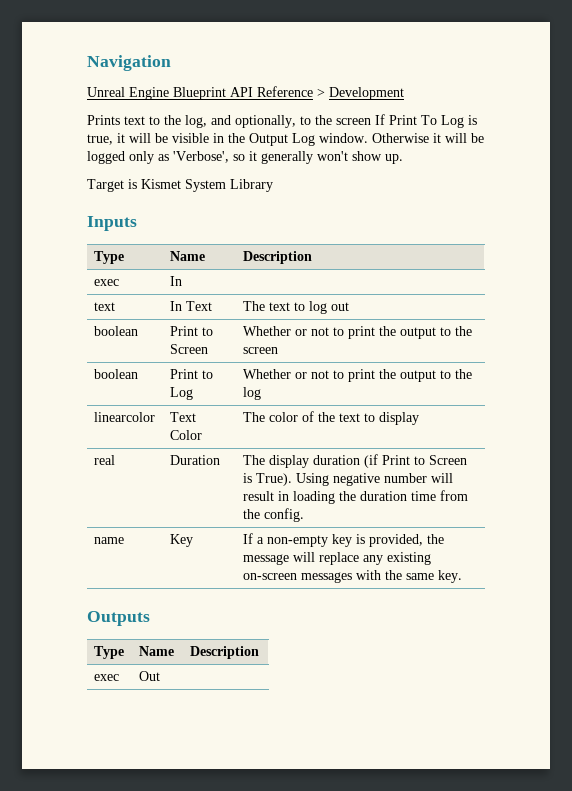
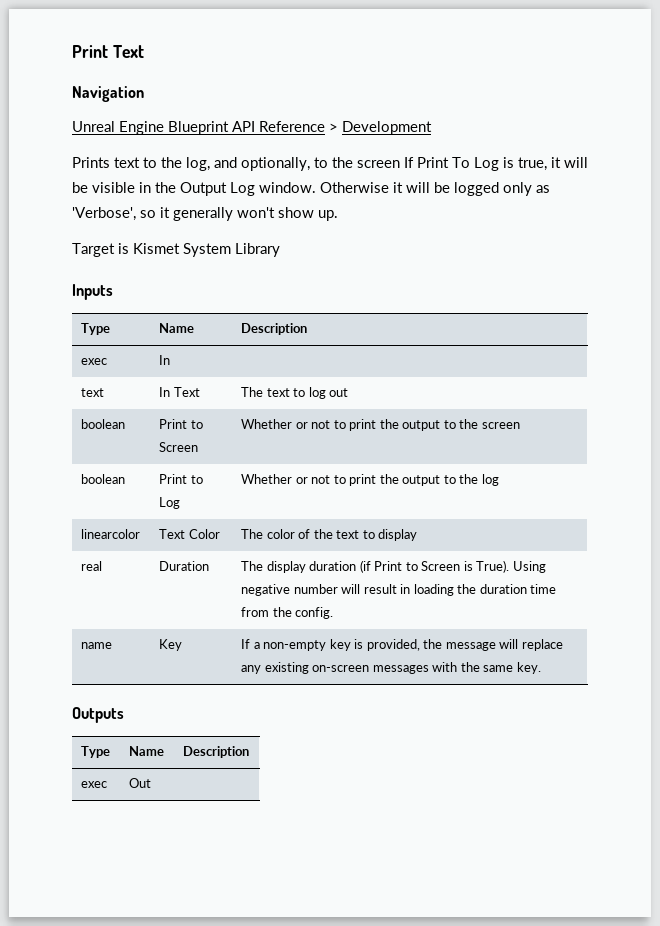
+ Print Text

